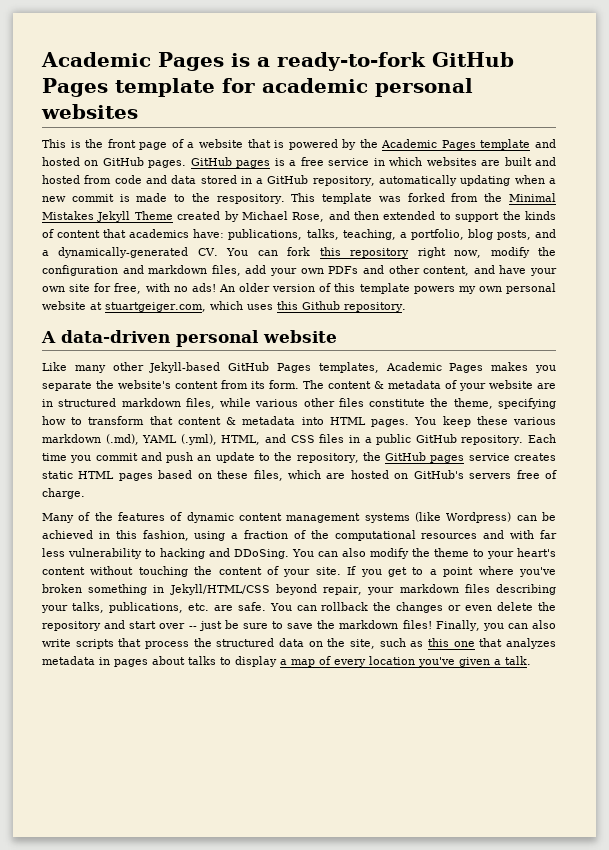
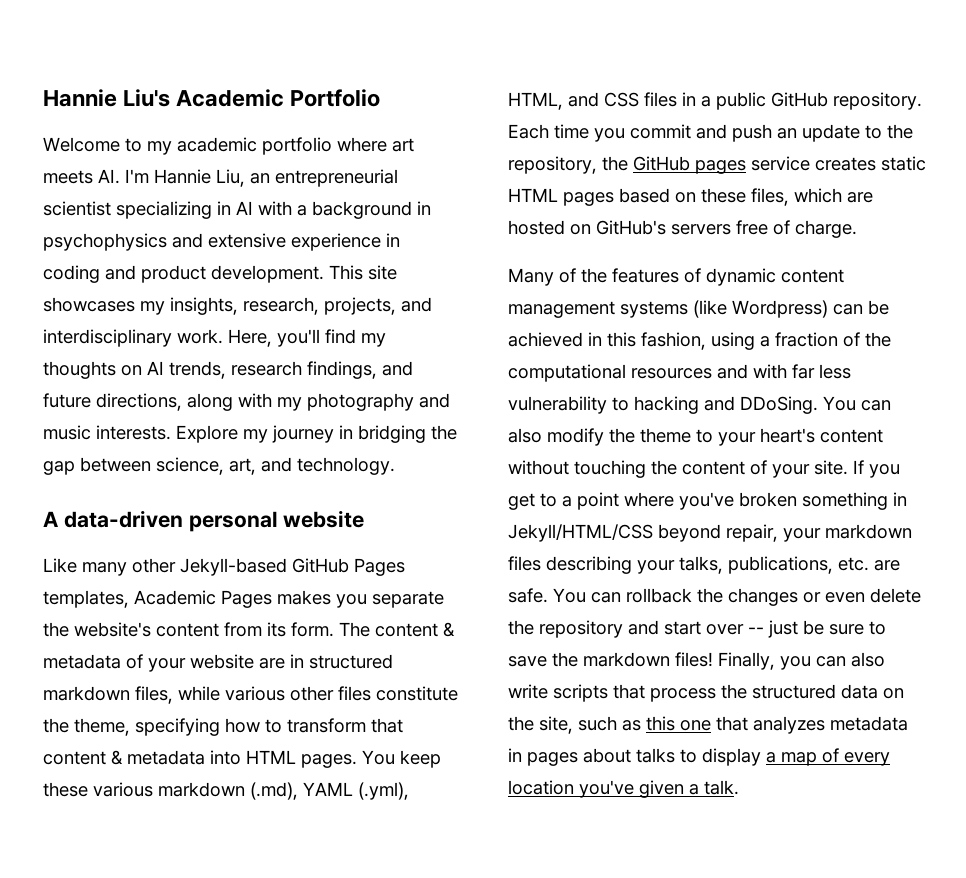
- Academic Pages is a ready-to-fork GitHub Pages template for academic personal websites
- This is the front page of a website that is powered by the Academic Pages template and hosted on GitHub pages. GitHub pages is a free service in which websites are built and hosted from code and data stored in a GitHub repository, automatically updating when a new commit is made to the respository. This template was forked from the Minimal Mistakes Jekyll Theme created by Michael Rose, and then extended to support the kinds of content that academics have: publications, talks, teaching, a portfolio, blog posts, and a dynamically-generated CV. You can fork this repository right now, modify the configuration and markdown files, add your own PDFs and other content, and have your own site for free, with no ads! An older version of this template powers my own personal website at stuartgeiger.com, which uses this Github repository.
+ Hannie Liu's Academic Portfolio
+ Welcome to my academic portfolio where art meets AI. I'm Hannie Liu, an entrepreneurial scientist specializing in AI with a background in psychophysics and extensive experience in coding and product development. This site showcases my insights, research, projects, and interdisciplinary work. Here, you'll find my thoughts on AI trends, research findings, and future directions, along with my photography and music interests. Explore my journey in bridging the gap between science, art, and technology.

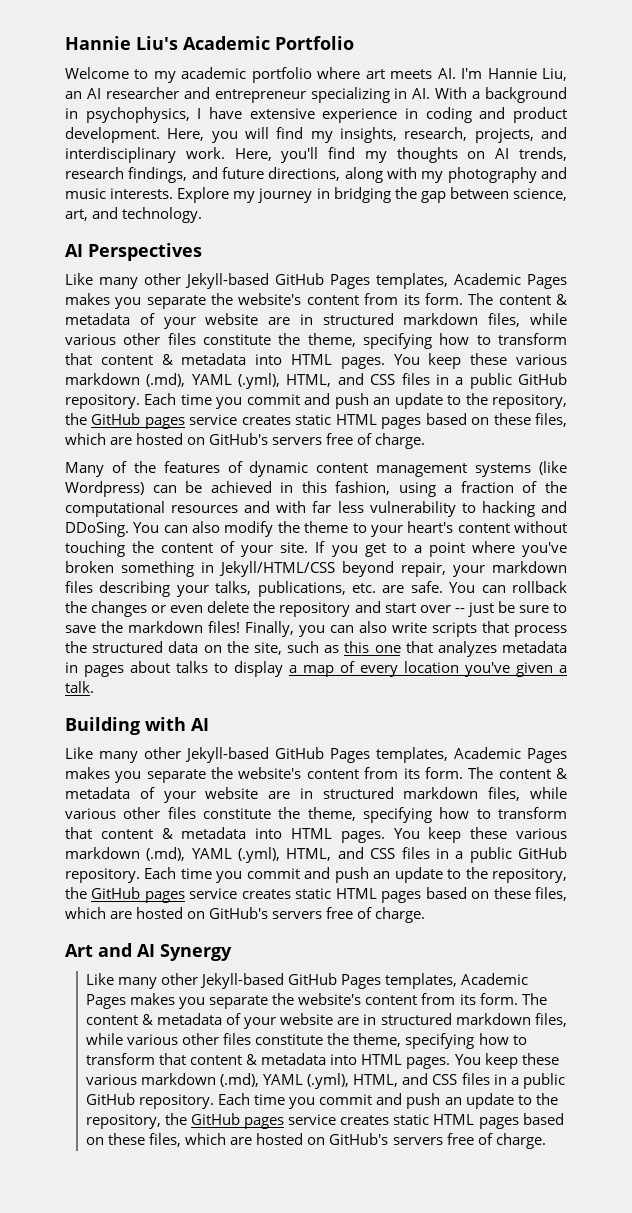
- Welcome to my academic portfolio where art meets AI. I'm Hannie Liu, an entrepreneurial scientist specializing in AI with a background in psychophysics and extensive experience in coding and product development.
+ Welcome to my academic portfolio where art meets AI. I'm Hannie Liu, an AI researcher and entrepreneur specializing in AI. With a background in psychophysics, I have extensive experience in coding and product development.
- This site showcases my insights, research, projects, and interdisciplinary work.
+ Here, you will find my insights, research, projects, and interdisciplinary work.
- A data-driven personal website
+ AI Perspectives
+ Building with AI
+ Like many other Jekyll-based GitHub Pages templates, Academic Pages makes you separate the website's content from its form. The content & metadata of your website are in structured markdown files, while various other files constitute the theme, specifying how to transform that content & metadata into HTML pages. You keep these various markdown (.md), YAML (.yml), HTML, and CSS files in a public GitHub repository. Each time you commit and push an update to the repository, the GitHub pages service creates static HTML pages based on these files, which are hosted on GitHub's servers free of charge.
+ Art and AI Synergy
+ Like many other Jekyll-based GitHub Pages templates, Academic Pages makes you separate the website's content from its form. The content & metadata of your website are in structured markdown files, while various other files constitute the theme, specifying how to transform that content & metadata into HTML pages. You keep these various markdown (.md), YAML (.yml), HTML, and CSS files in a public GitHub repository. Each time you commit and push an update to the repository, the GitHub pages service creates static HTML pages based on these files, which are hosted on GitHub's servers free of charge.

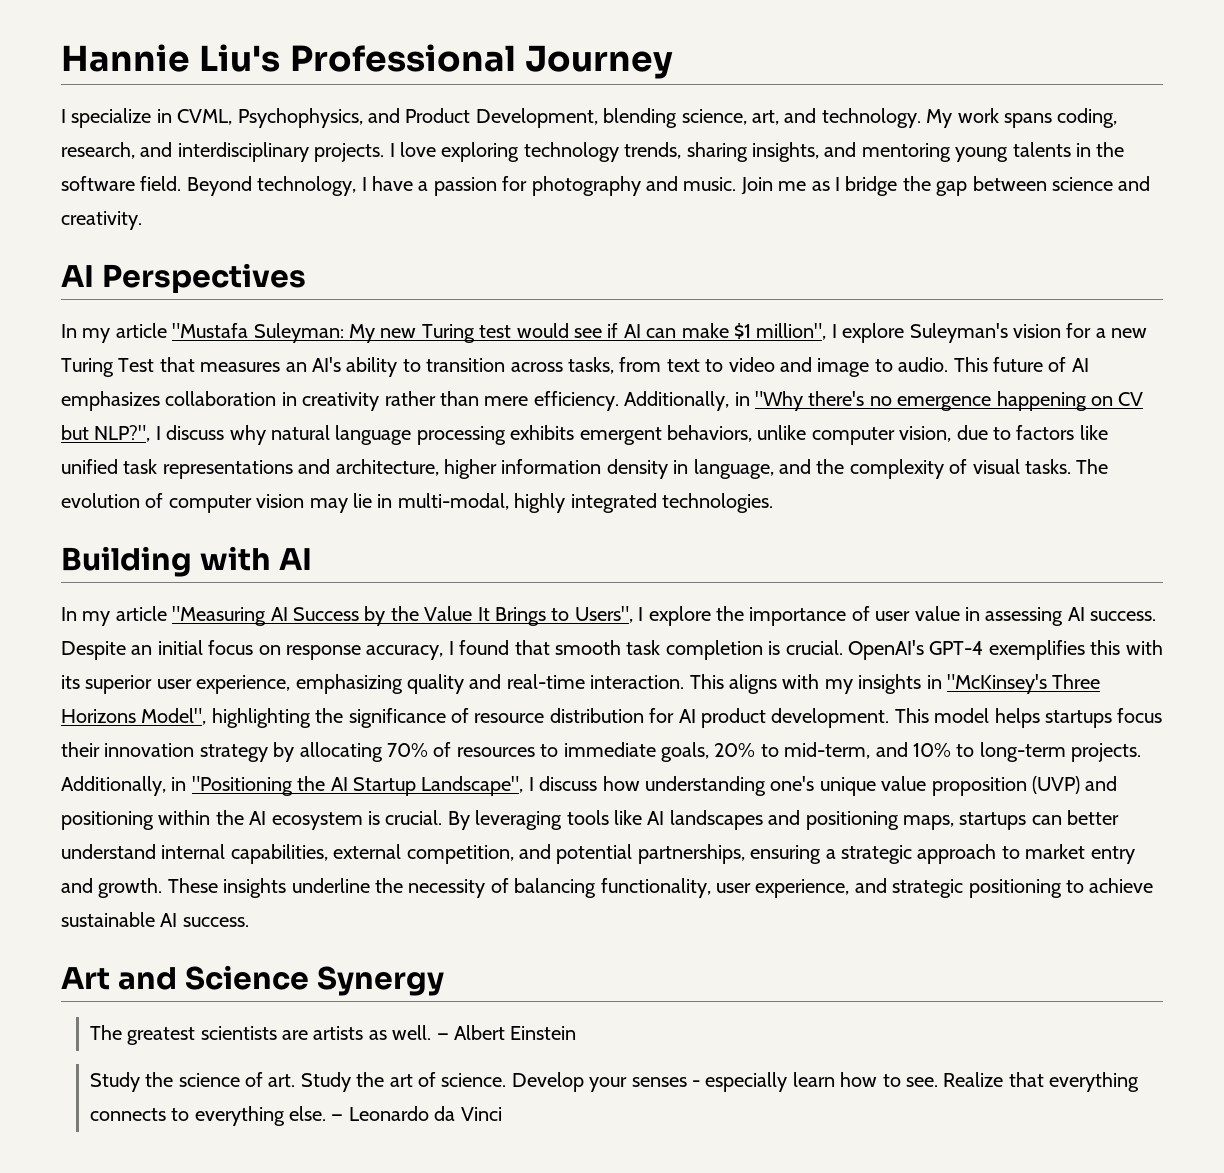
- Hannie Liu's Academic Portfolio
- Welcome to my academic portfolio where art meets AI. I'm Hannie Liu, an AI researcher and entrepreneur specializing in AI. With a background in psychophysics, I have extensive experience in coding and product development. Here, you will find my insights, research, projects, and interdisciplinary work. Here, you'll find my thoughts on AI trends, research findings, and future directions, along with my photography and music interests. Explore my journey in bridging the gap between science, art, and technology.
+ Hannie Liu's Professional Journey
+ I specialize in CVML, Psychophysics, and Product Development, blending science, art, and technology. My work spans coding, research, and interdisciplinary projects. I love exploring technology trends, sharing insights, and mentoring young talents in the software field. Beyond technology, I have a passion for photography and music. Join me as I bridge the gap between science and creativity.
  AI Perspectives
- Like many other Jekyll-based GitHub Pages templates, Academic Pages makes you separate the website's content from its form. The content & metadata of your website are in structured markdown files, while various other files constitute the theme, specifying how to transform that content & metadata into HTML pages. You keep these various markdown (.md), YAML (.yml), HTML, and CSS files in a public GitHub repository. Each time you commit and push an update to the repository, the GitHub pages service creates static HTML pages based on these files, which are hosted on GitHub's servers free of charge.
- Many of the features of dynamic content management systems (like Wordpress) can be achieved in this fashion, using a fraction of the computational resources and with far less vulnerability to hacking and DDoSing. You can also modify the theme to your heart's content without touching the content of your site. If you get to a point where you've broken something in Jekyll/HTML/CSS beyond repair, your markdown files describing your talks, publications, etc. are safe. You can rollback the changes or even delete the repository and start over -- just be sure to save the markdown files! Finally, you can also write scripts that process the structured data on the site, such as this one that analyzes metadata in pages about talks to display a map of every location you've given a talk.
+ In my article "Mustafa Suleyman: My new Turing test would see if AI can make $1 million", I explore Suleyman's vision for a new Turing Test that measures an AI's ability to transition across tasks, from text to video and image to audio. This future of AI emphasizes collaboration in creativity rather than mere efficiency. Additionally, in "Why there's no emergence happening on CV but NLP?", I discuss why natural language processing exhibits emergent behaviors, unlike computer vision, due to factors like unified task representations and architecture, higher information density in language, and the complexity of visual tasks. The evolution of computer vision may lie in multi-modal, highly integrated technologies.
  Building with AI
- Like many other Jekyll-based GitHub Pages templates, Academic Pages makes you separate the website's content from its form. The content & metadata of your website are in structured markdown files, while various other files constitute the theme, specifying how to transform that content & metadata into HTML pages. You keep these various markdown (.md), YAML (.yml), HTML, and CSS files in a public GitHub repository. Each time you commit and push an update to the repository, the GitHub pages service creates static HTML pages based on these files, which are hosted on GitHub's servers free of charge.
+ In my article "Measuring AI Success by the Value It Brings to Users", I explore the importance of user value in assessing AI success. Despite an initial focus on response accuracy, I found that smooth task completion is crucial. OpenAI's GPT-4 exemplifies this with its superior user experience, emphasizing quality and real-time interaction. This aligns with my insights in "McKinsey's Three Horizons Model", highlighting the significance of resource distribution for AI product development. This model helps startups focus their innovation strategy by allocating 70% of resources to immediate goals, 20% to mid-term, and 10% to long-term projects. Additionally, in "Positioning the AI Startup Landscape", I discuss how understanding one's unique value proposition (UVP) and positioning within the AI ecosystem is crucial. By leveraging tools like AI landscapes and positioning maps, startups can better understand internal capabilities, external competition, and potential partnerships, ensuring a strategic approach to market entry and growth. These insights underline the necessity of balancing functionality, user experience, and strategic positioning to achieve sustainable AI success.
- Art and AI Synergy
- Like many other Jekyll-based GitHub Pages templates, Academic Pages makes you separate the website's content from its form. The content & metadata of your website are in structured markdown files, while various other files constitute the theme, specifying how to transform that content & metadata into HTML pages. You keep these various markdown (.md), YAML (.yml), HTML, and CSS files in a public GitHub repository. Each time you commit and push an update to the repository, the GitHub pages service creates static HTML pages based on these files, which are hosted on GitHub's servers free of charge.
+ Art and Science Synergy
+ The greatest scientists are artists as well. — Albert Einstein
+ Study the science of art. Study the art of science. Develop your senses - especially learn how to see. Realize that everything connects to everything else. — Leonardo da Vinci

